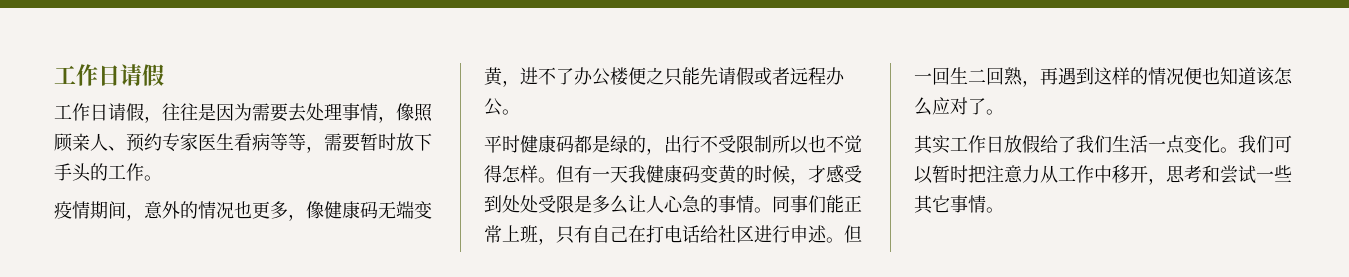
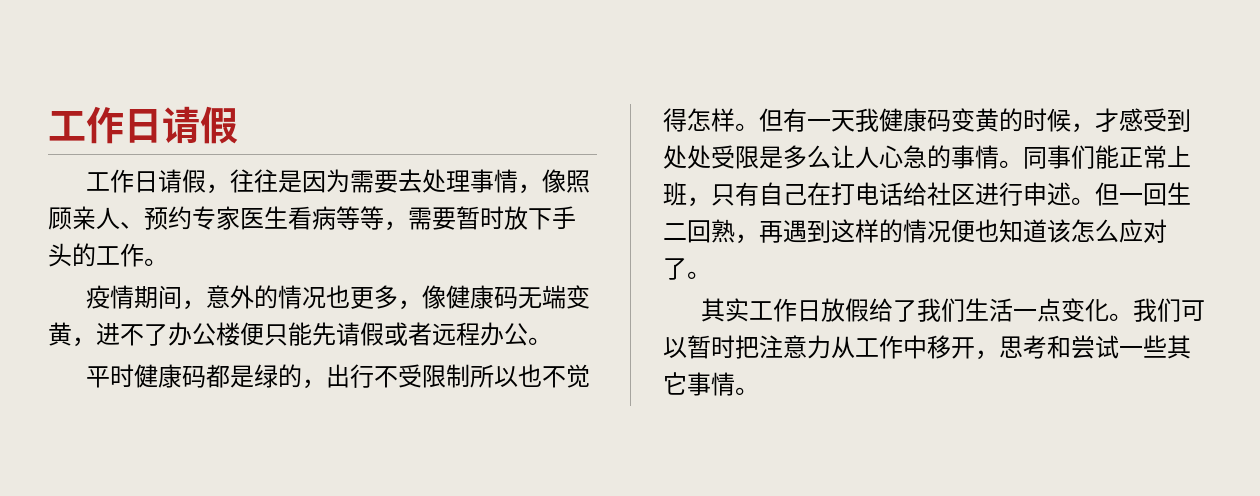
- 疫情期间，意外的情况也更多，像健康码无端变黄，进不了办公楼便之只能先请假或者远程办公。
+ 疫情期间，意外的情况也更多，像健康码无端变黄，进不了办公楼便只能先请假或者远程办公。

